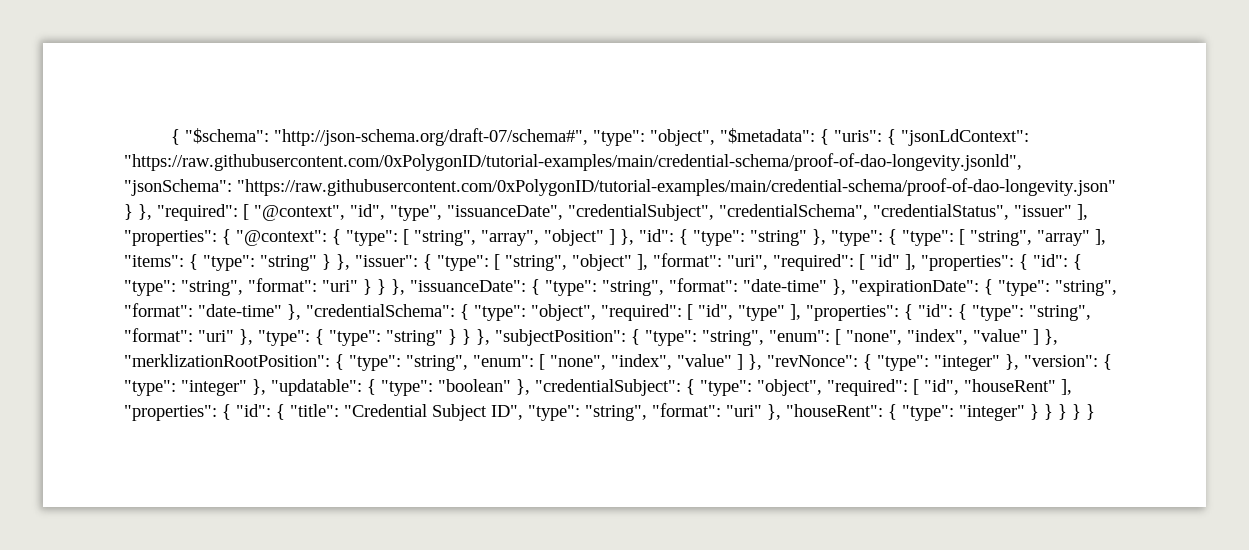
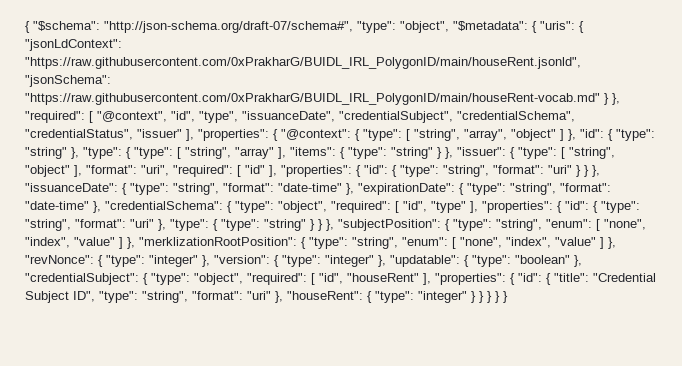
- "https://raw.githubusercontent.com/0xPolygonID/tutorial-examples/main/credential-schema/proof-of-dao-longevity.jsonld", "jsonSchema": "https://raw.githubusercontent.com/0xPolygonID/tutorial-examples/main/credential-schema/proof-of-dao-longevity.json" } }, "required":
+ "https://raw.githubusercontent.com/0xPrakharG/BUIDL_IRL_PolygonID/main/houseRent.jsonld", "jsonSchema": "https://raw.githubusercontent.com/0xPrakharG/BUIDL_IRL_PolygonID/main/houseRent-vocab.md" } }, "required":

